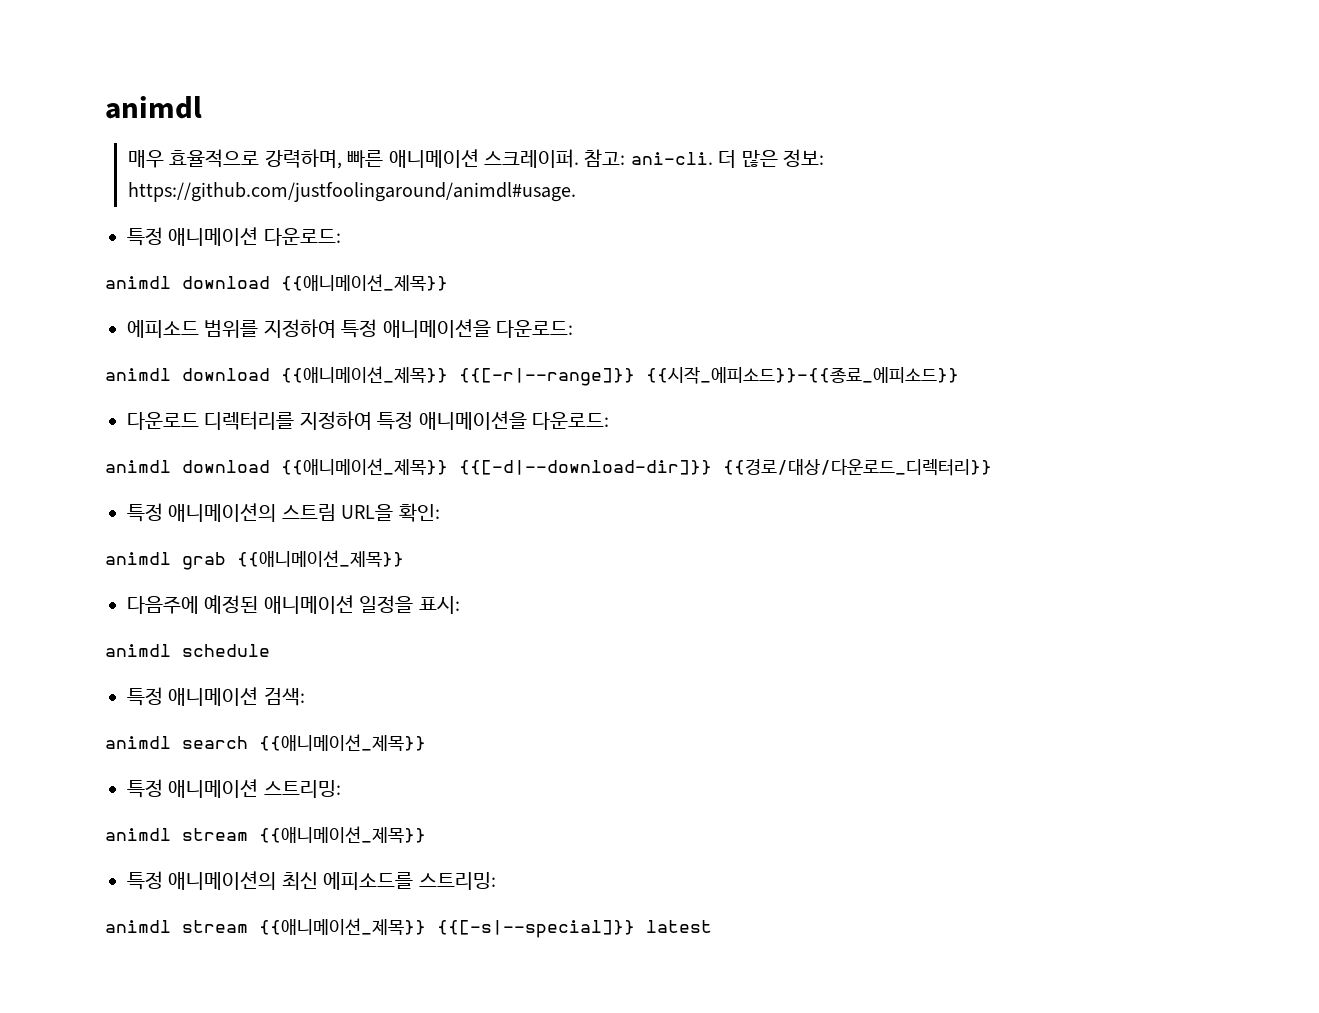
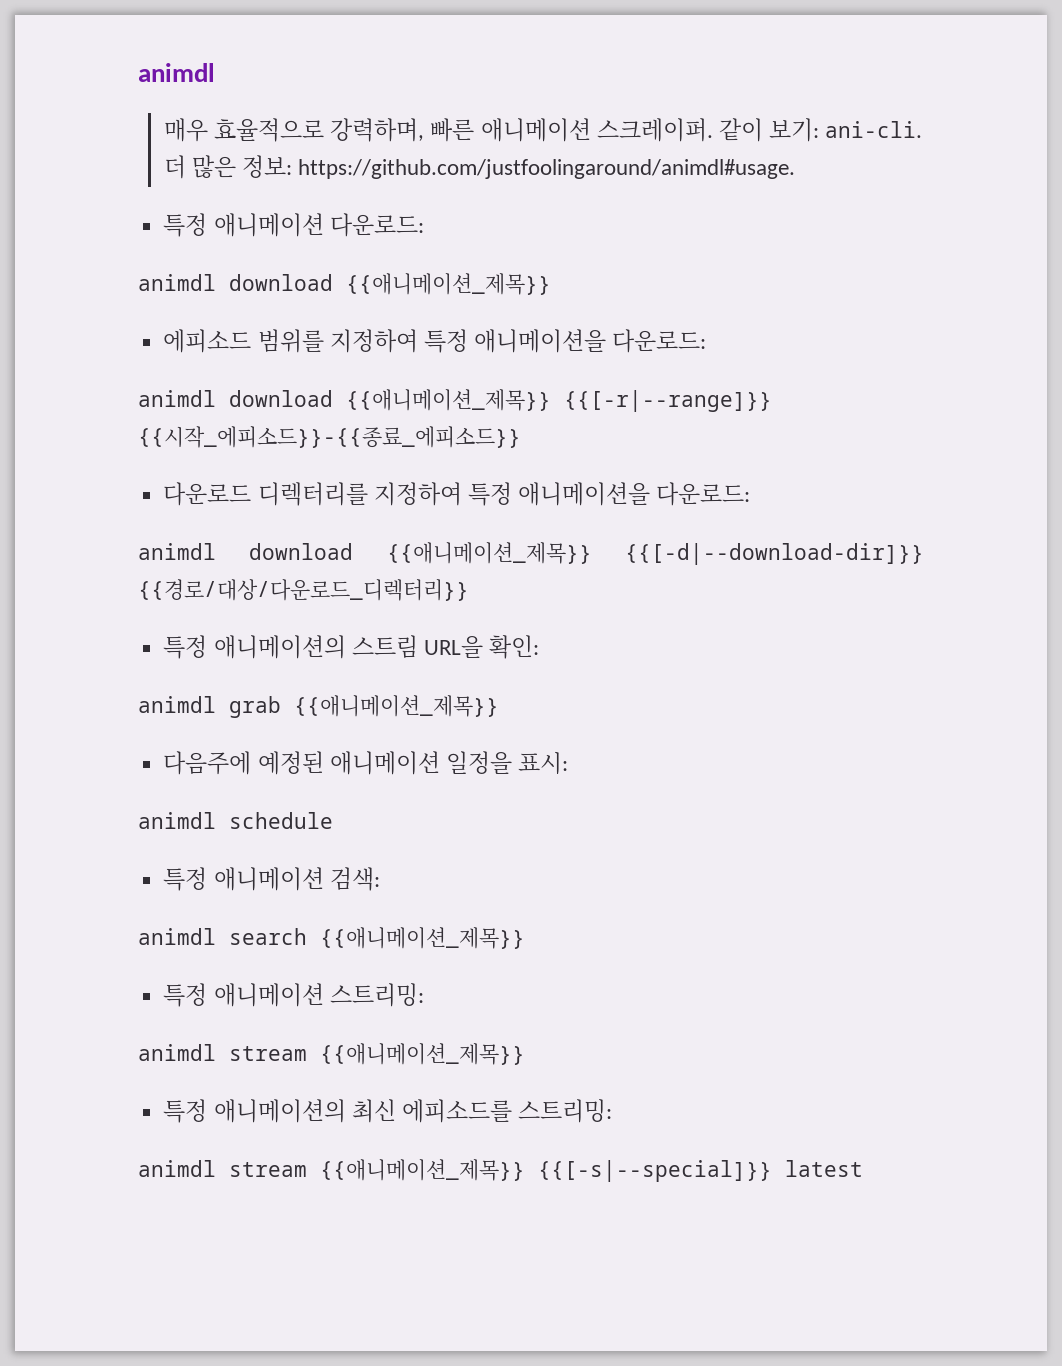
- 참고: ani-cli.
+ 같이 보기: ani-cli.

